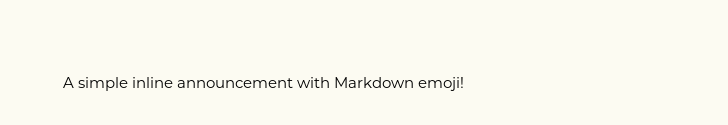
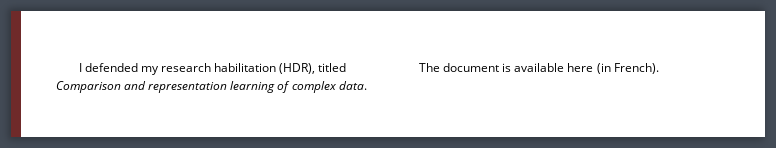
- A simple inline announcement with Markdown emoji!
+ I defended my research habilitation (HDR), titled Comparison and representation learning of complex data. The document is available here (in French).

